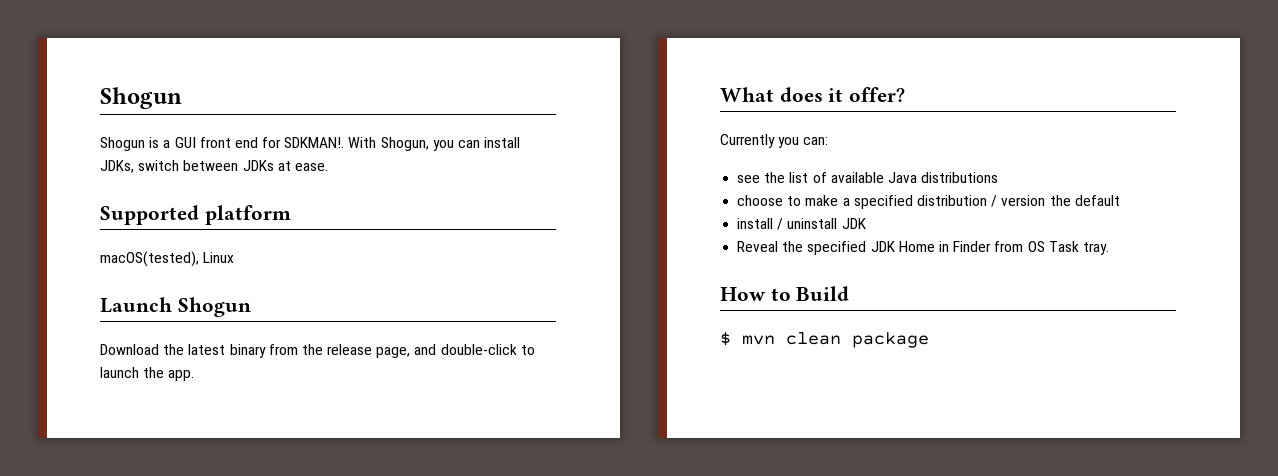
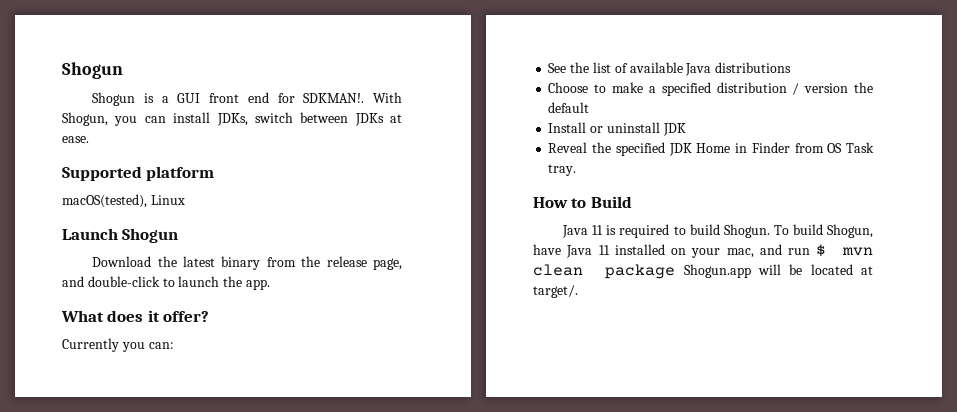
- see the list of available Java distributions
+ See the list of available Java distributions
- choose to make a specified distribution / version the default
+ Choose to make a specified distribution / version the default
- install / uninstall JDK
+ Install or uninstall JDK
- $ mvn clean package
+ Java 11 is required to build Shogun. To build Shogun, have Java 11 installed on your mac, and run $ mvn clean package Shogun.app will be located at target/.

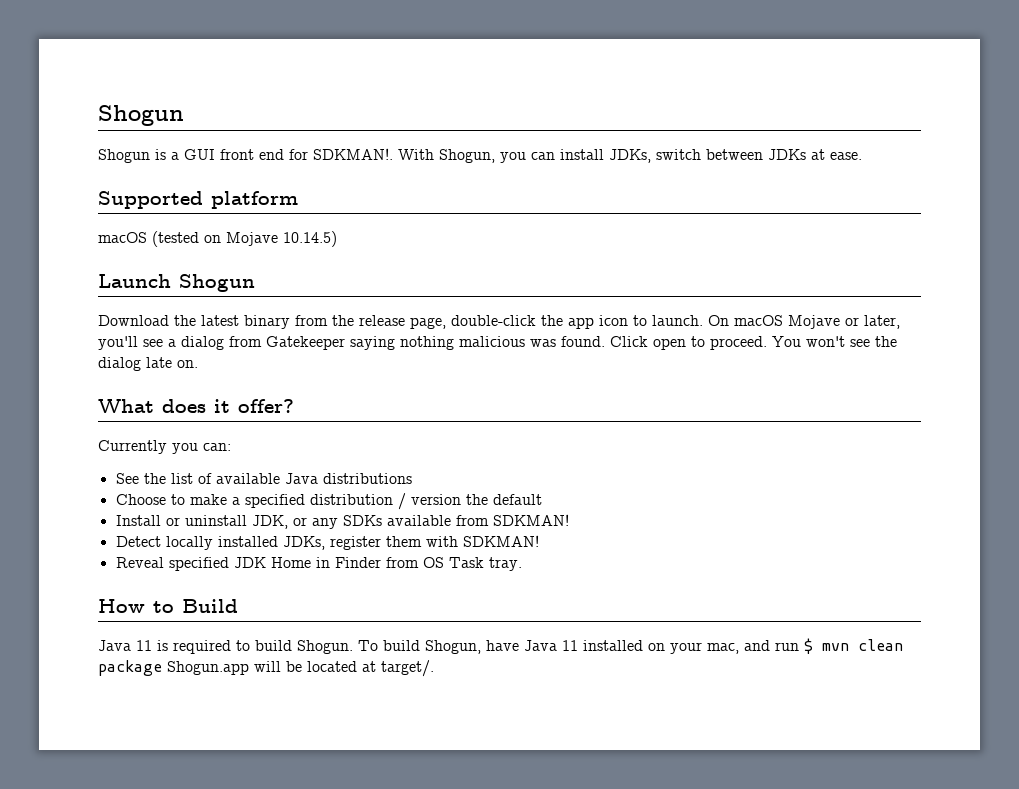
- macOS(tested), Linux
+ macOS (tested on Mojave 10.14.5)
- Download the latest binary from the release page, and double-click to launch the app.
+ Download the latest binary from the release page, double-click the app icon to launch. On macOS Mojave or later, you'll see a dialog from Gatekeeper saying nothing malicious was found. Click open to proceed. You won't see the dialog late on.
- Install or uninstall JDK
+ Install or uninstall JDK, or any SDKs available from SDKMAN!
+ Detect locally installed JDKs, register them with SDKMAN!
- Reveal the specified JDK Home in Finder from OS Task tray.
+ Reveal specified JDK Home in Finder from OS Task tray.

